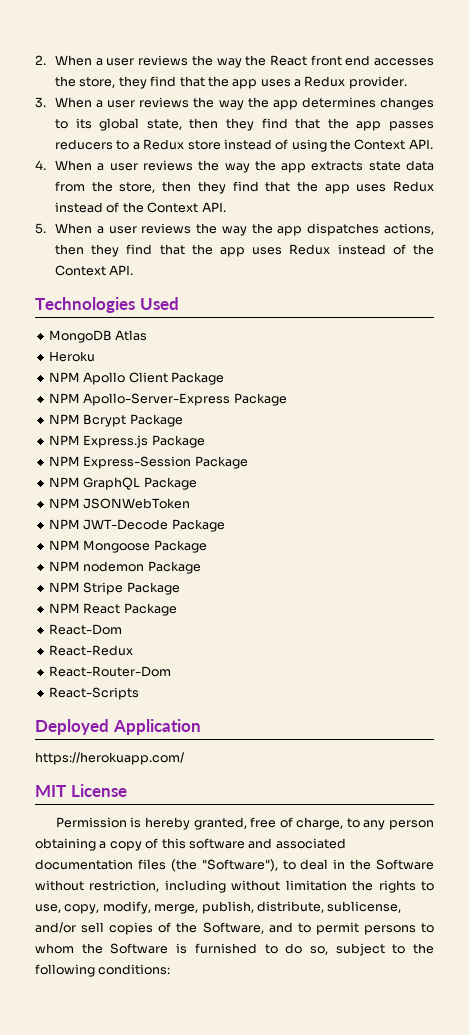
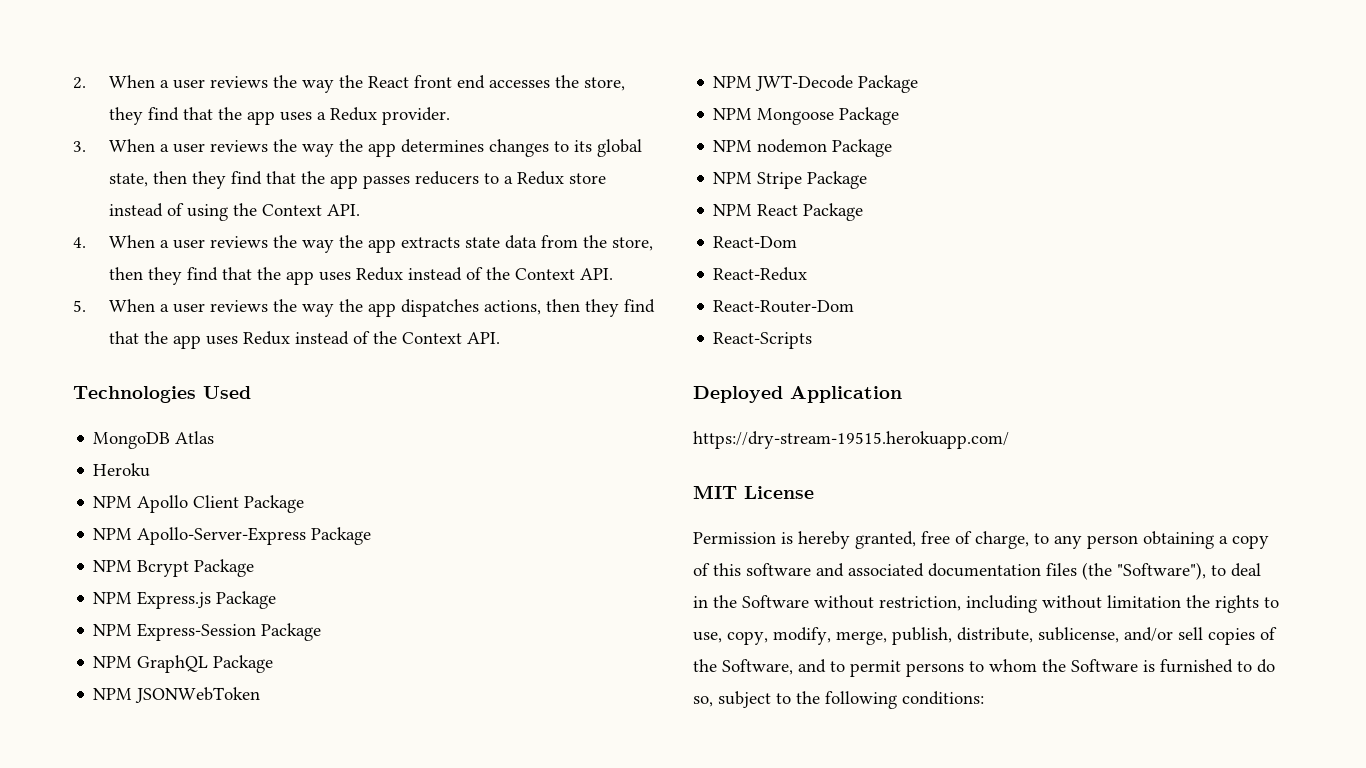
- https://herokuapp.com/
+ https://dry-stream-19515.herokuapp.com/

